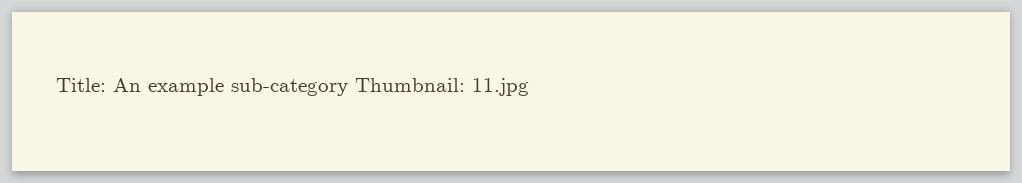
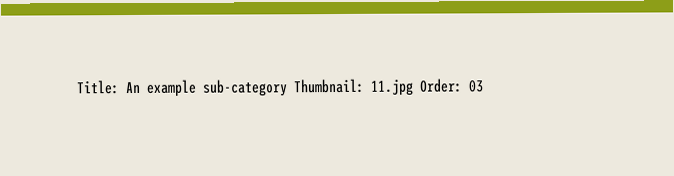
- Title: An example sub-category Thumbnail: 11.jpg
+ Title: An example sub-category Thumbnail: 11.jpg Order: 03

